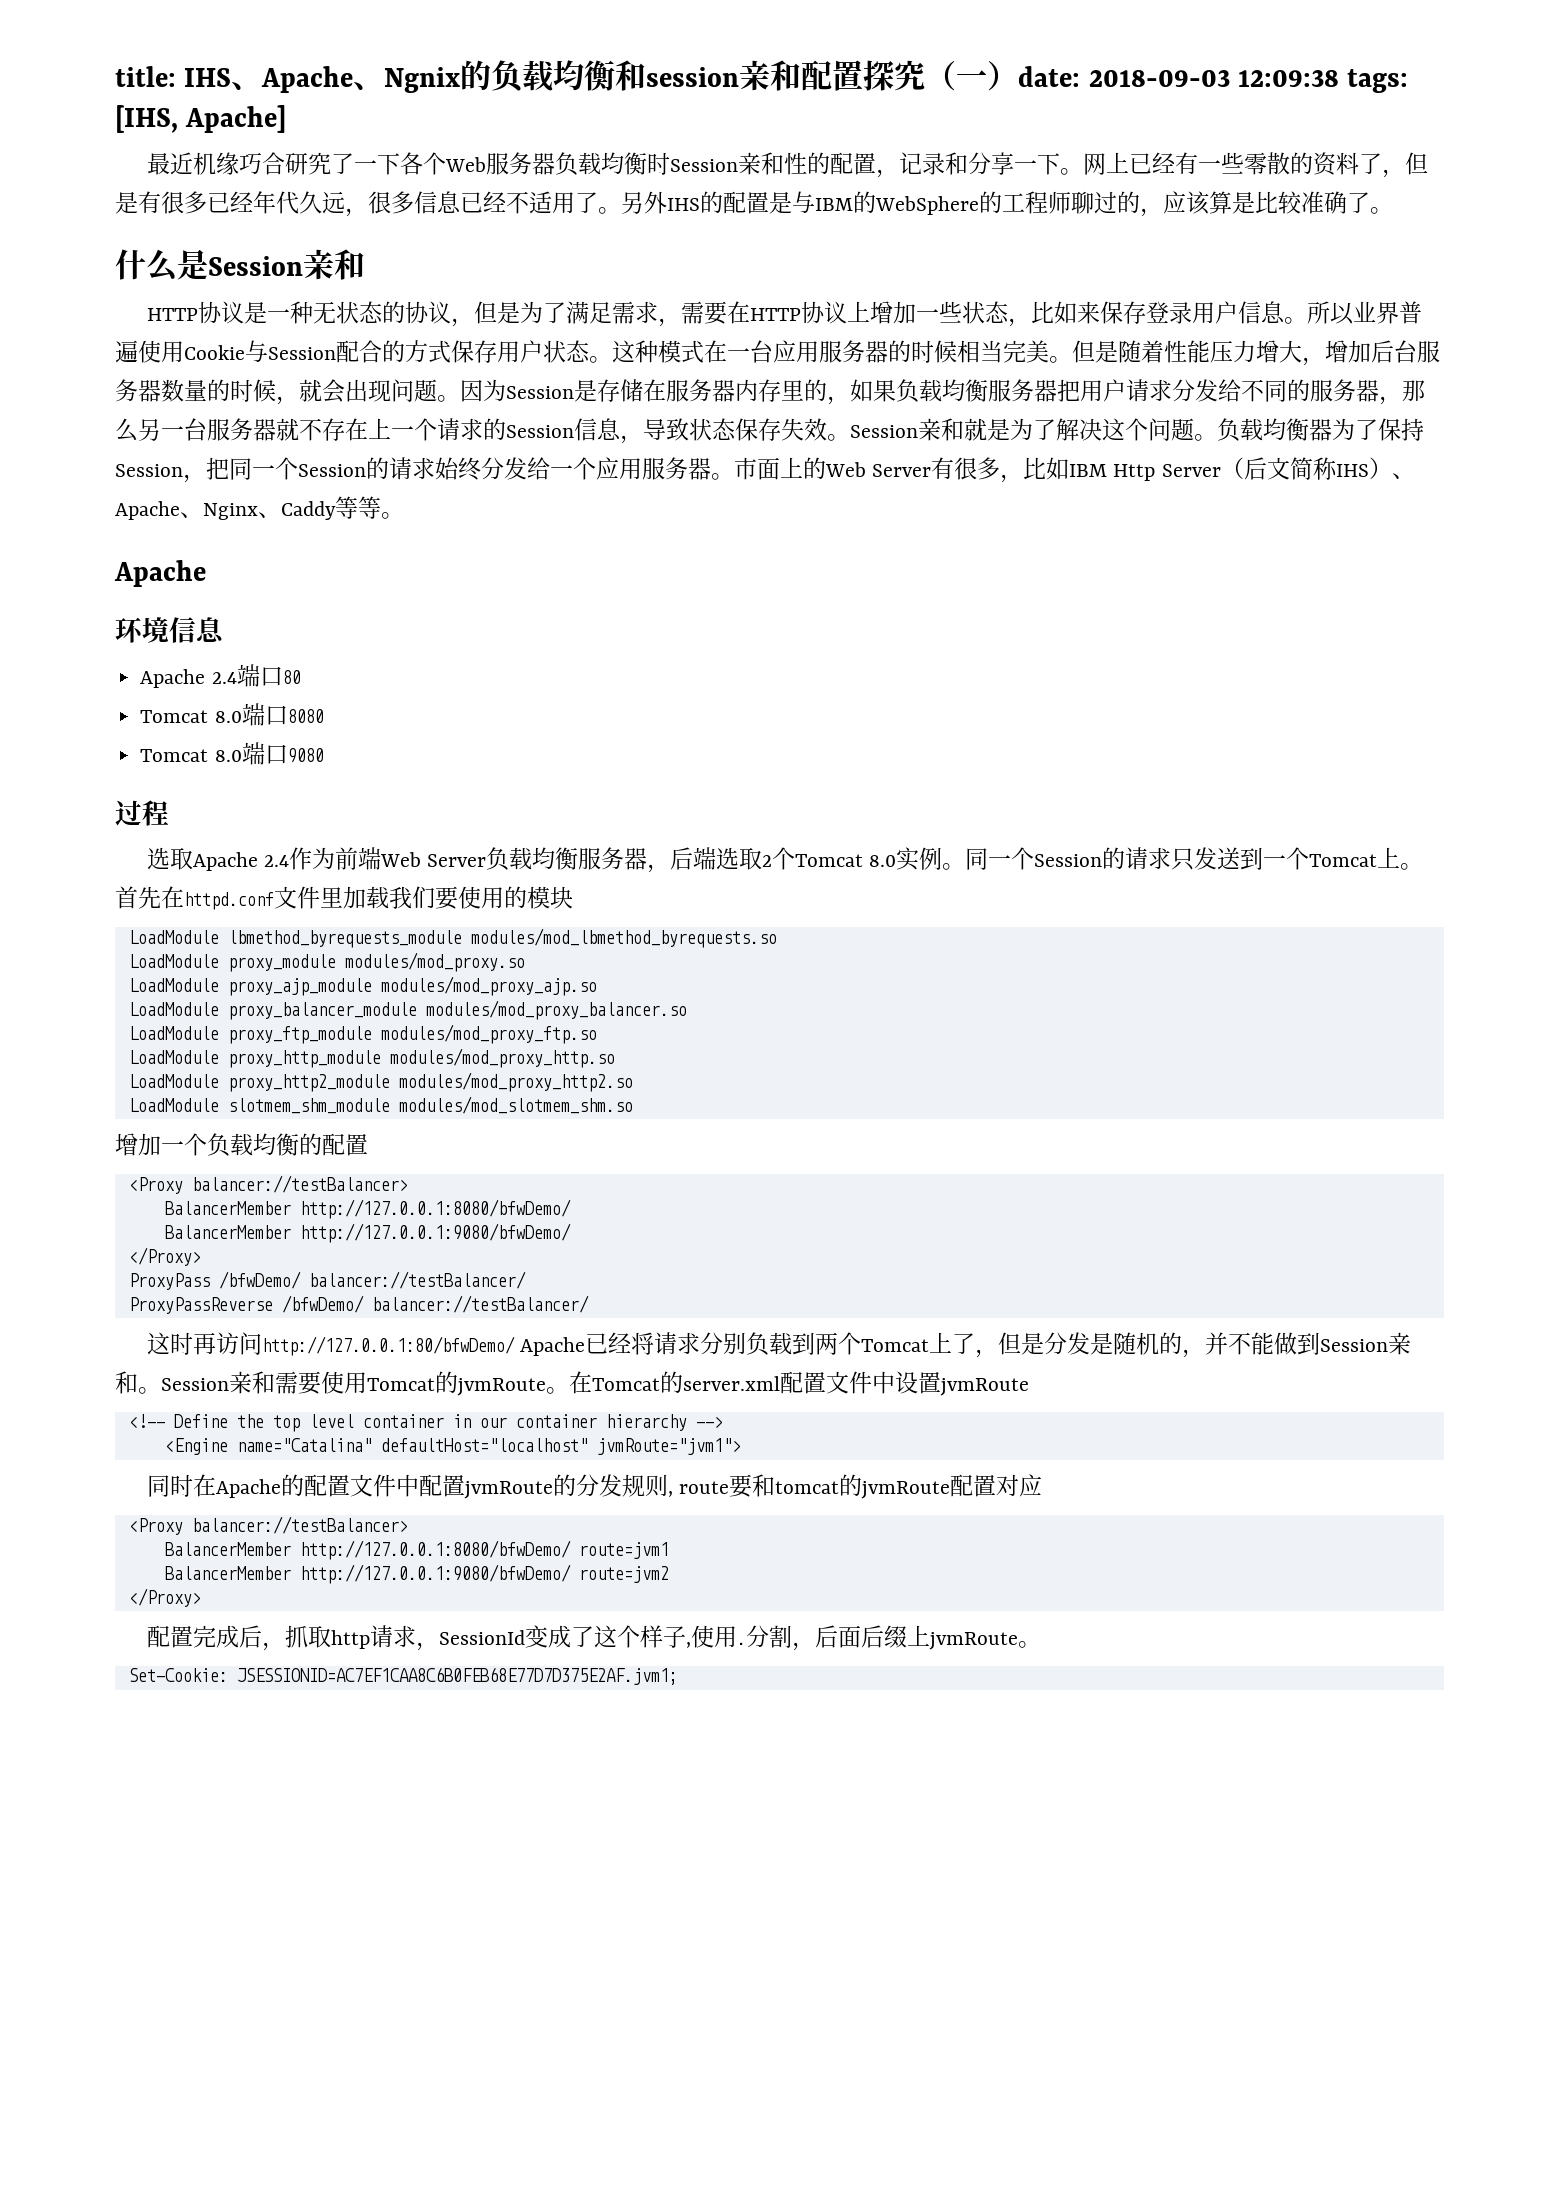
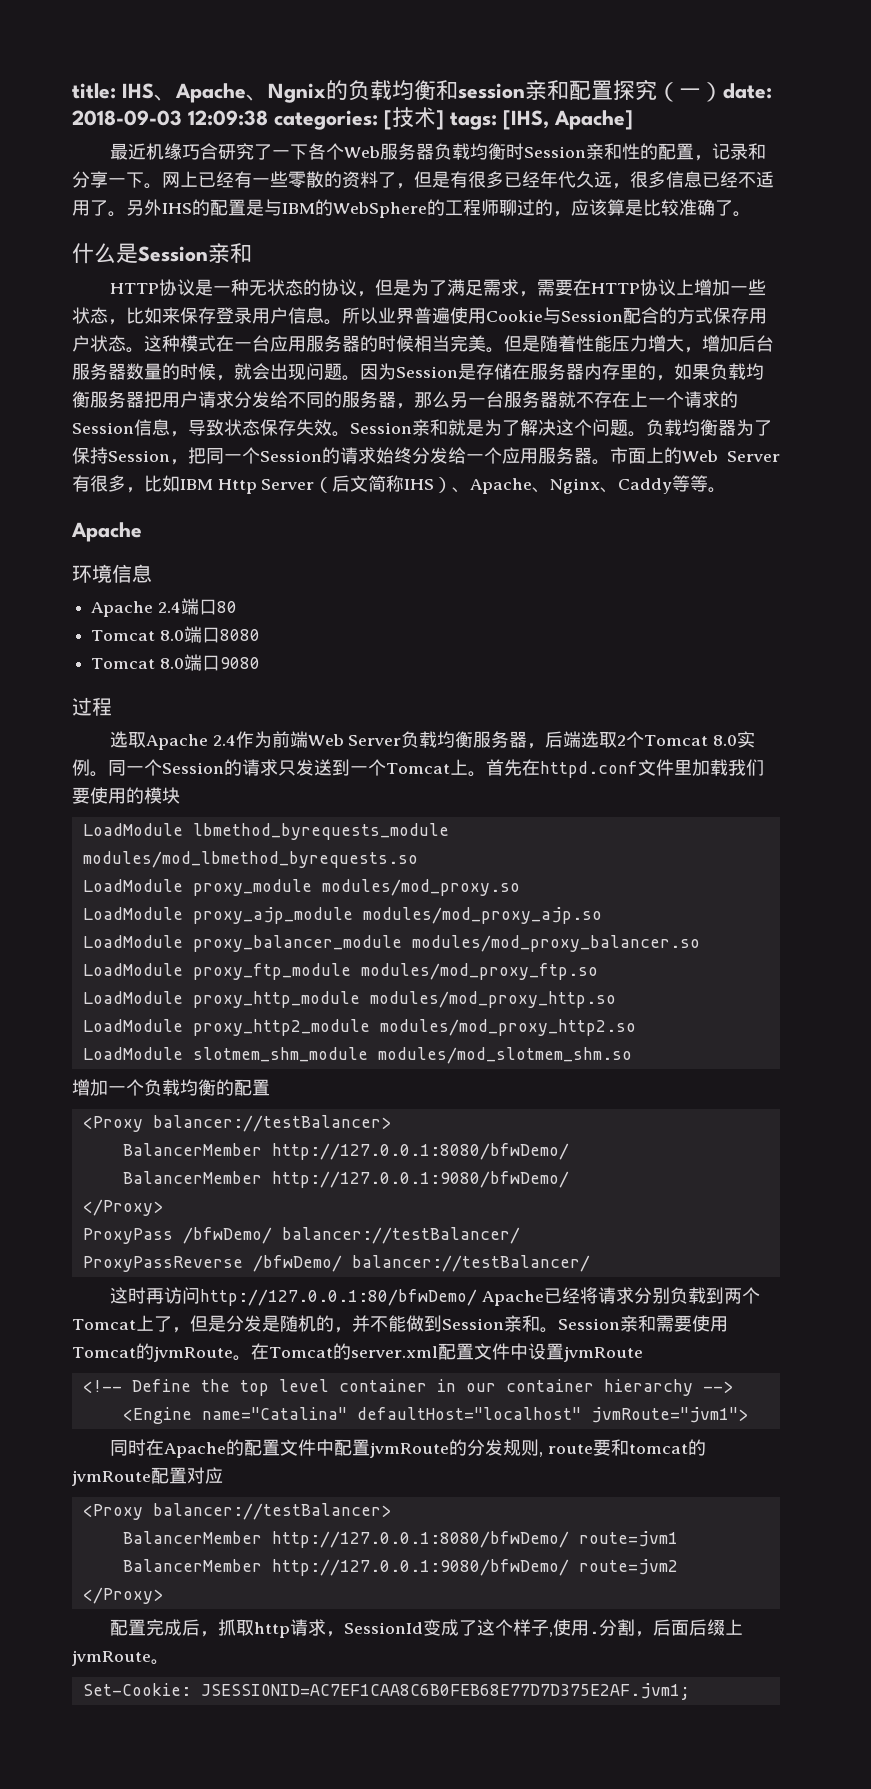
- title: IHS、Apache、Ngnix的负载均衡和session亲和配置探究（一）date: 2018-09-03 12:09:38 tags: [IHS, Apache]
+ title: IHS、Apache、Ngnix的负载均衡和session亲和配置探究（一）date: 2018-09-03 12:09:38 categories: [技术] tags: [IHS, Apache]

